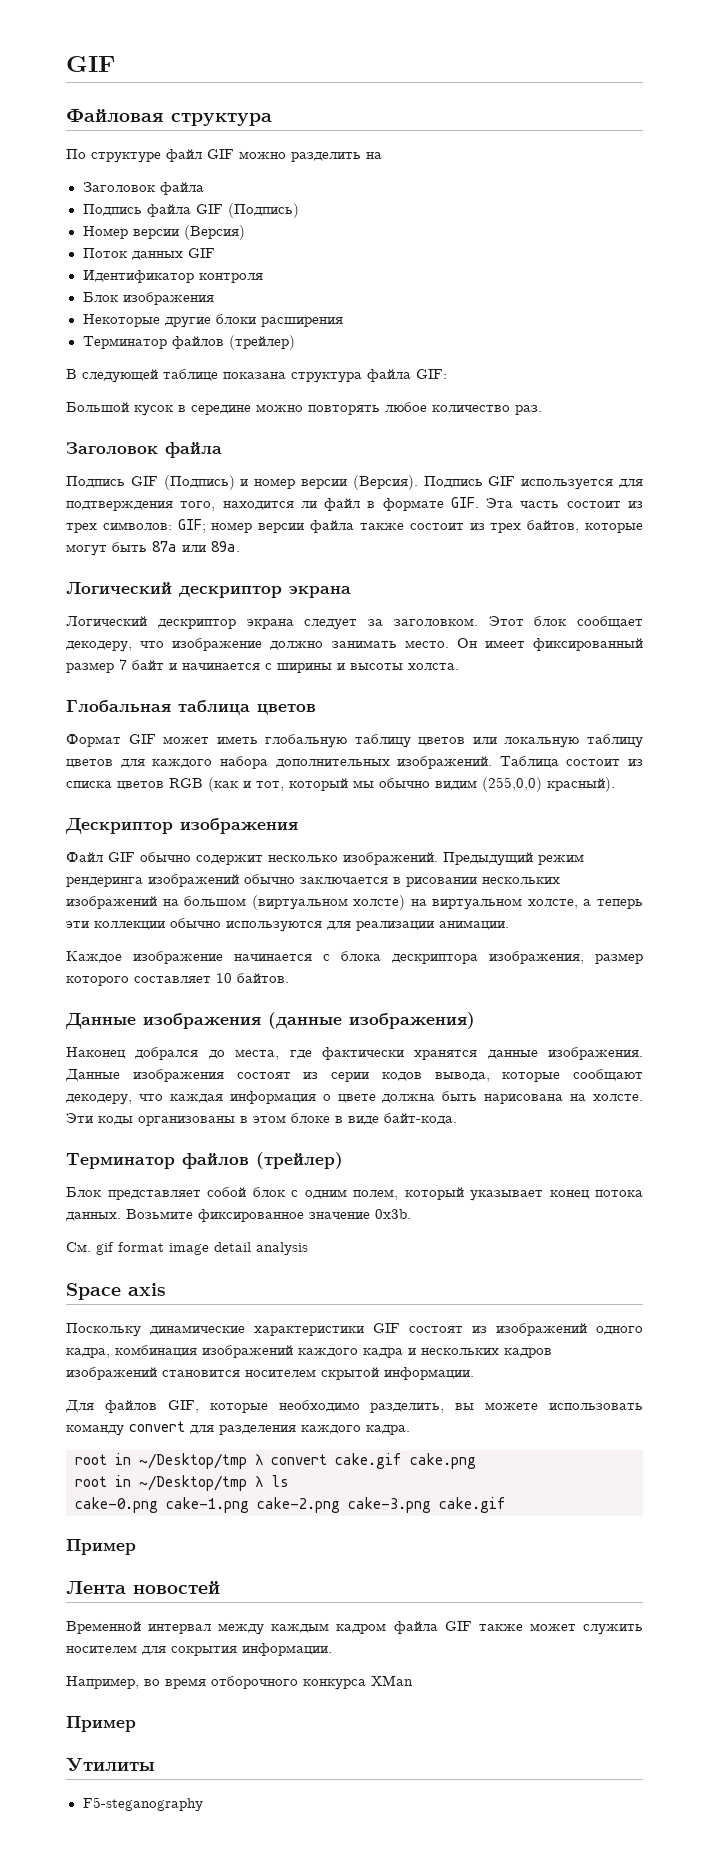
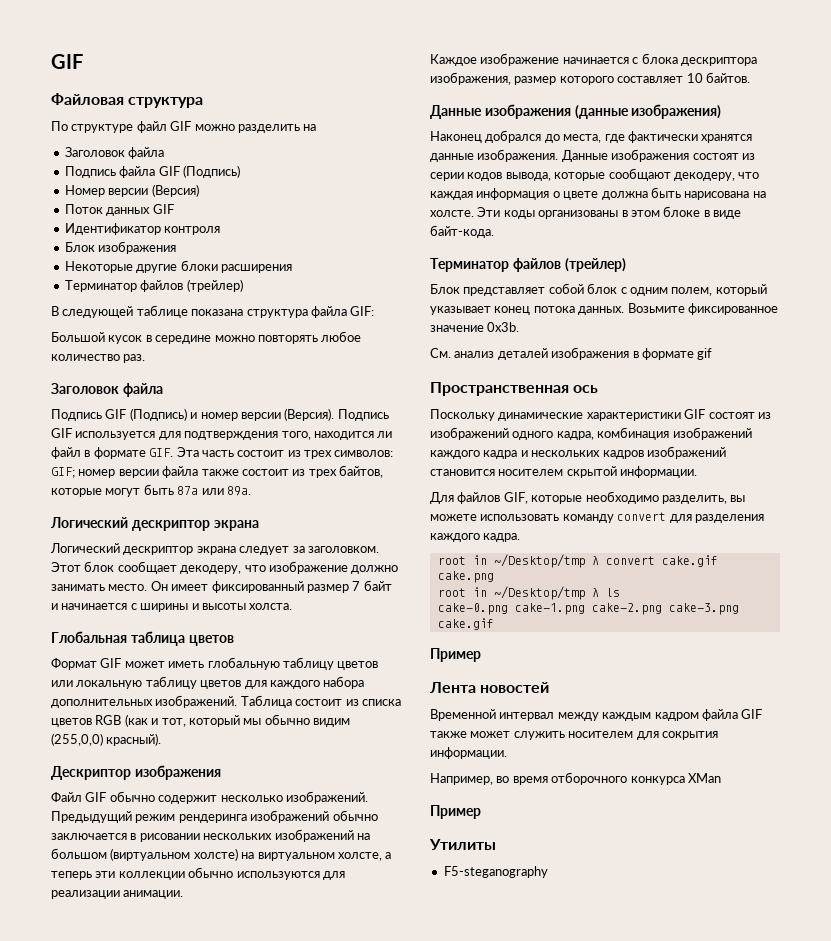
- См. gif format image detail analysis
- Space axis
+ См. анализ деталей изображения в формате gif
+ Пространственная ось

